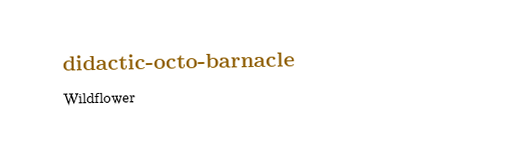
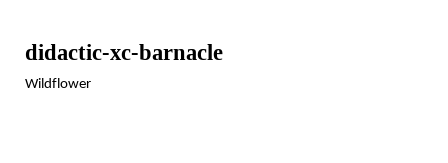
- didactic-octo-barnacle
+ didactic-xc-barnacle

